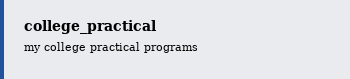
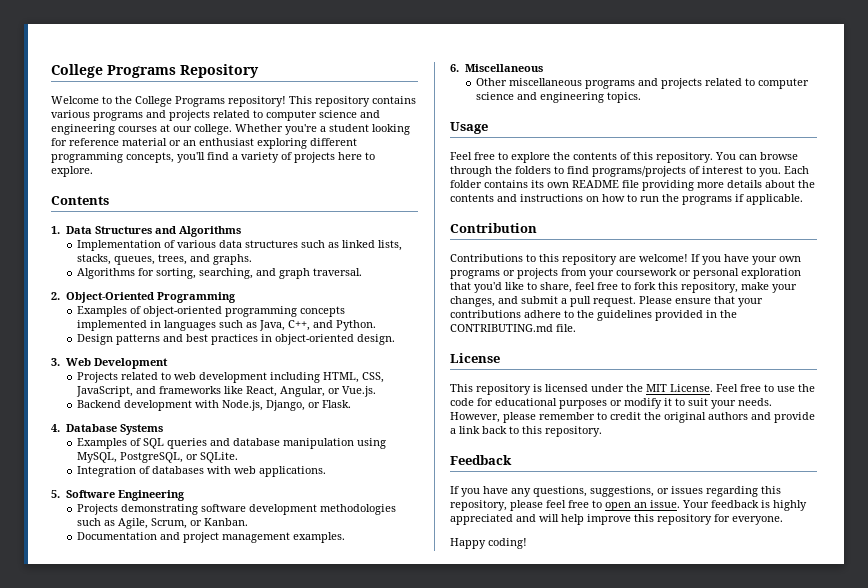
- college_practical
- my college practical programs
+ College Programs Repository
+ Welcome to the College Programs repository! This repository contains various programs and projects related to computer science and engineering courses at our college. Whether you're a student looking for reference material or an enthusiast exploring different programming concepts, you'll find a variety of projects here to explore.
+ Contents
+ 1. Data Structures and Algorithms
+ Implementation of various data structures such as linked lists, stacks, queues, trees, and graphs.
+ Algorithms for sorting, searching, and graph traversal.
+ 2. Object-Oriented Programming
+ Examples of object-oriented programming concepts implemented in languages such as Java, C++, and Python.
+ Design patterns and best practices in object-oriented design.
+ 3. Web Development
+ Projects related to web development including HTML, CSS, JavaScript, and frameworks like React, Angular, or Vue.js.
+ Backend development with Node.js, Django, or Flask.
+ 4. Database Systems
+ Examples of SQL queries and database manipulation using MySQL, PostgreSQL, or SQLite.
+ Integration of databases with web applications.
+ 5. Software Engineering
+ Projects demonstrating software development methodologies such as Agile, Scrum, or Kanban.
+ Documentation and project management examples.
+ 6. Miscellaneous
+ Other miscellaneous programs and projects related to computer science and engineering topics.
+ Usage
+ Feel free to explore the contents of this repository. You can browse through the folders to find programs/projects of interest to you. Each folder contains its own README file providing more details about the contents and instructions on how to run the programs if applicable.
+ Contribution
+ Contributions to this repository are welcome! If you have your own programs or projects from your coursework or personal exploration that you'd like to share, feel free to fork this repository, make your changes, and submit a pull request. Please ensure that your contributions adhere to the guidelines provided in the CONTRIBUTING.md file.
+ License
+ This repository is licensed under the MIT License. Feel free to use the code for educational purposes or modify it to suit your needs. However, please remember to credit the original authors and provide a link back to this repository.
+ Feedback
+ If you have any questions, suggestions, or issues regarding this repository, please feel free to open an issue. Your feedback is highly appreciated and will help improve this repository for everyone.
+ Happy coding!

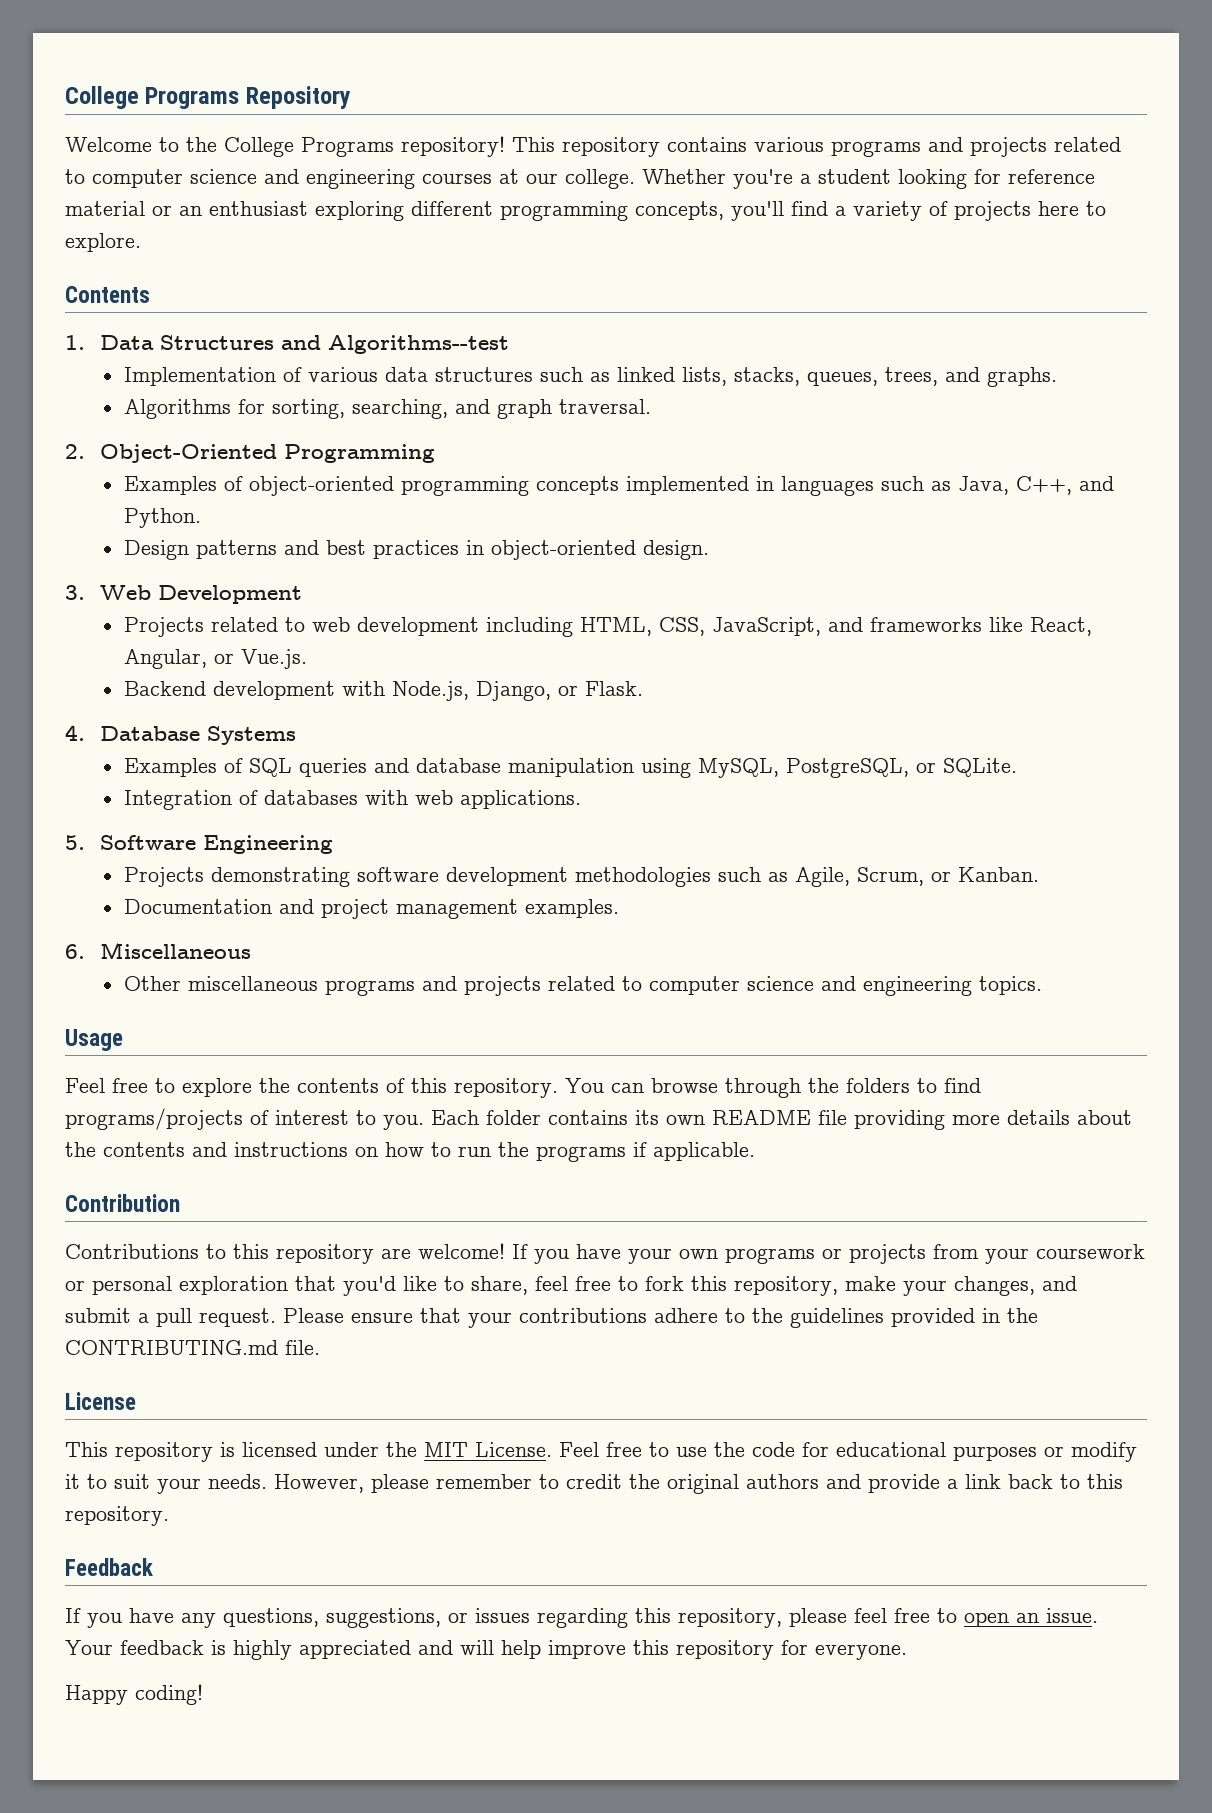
- 1. Data Structures and Algorithms
+ 1. Data Structures and Algorithms--test

